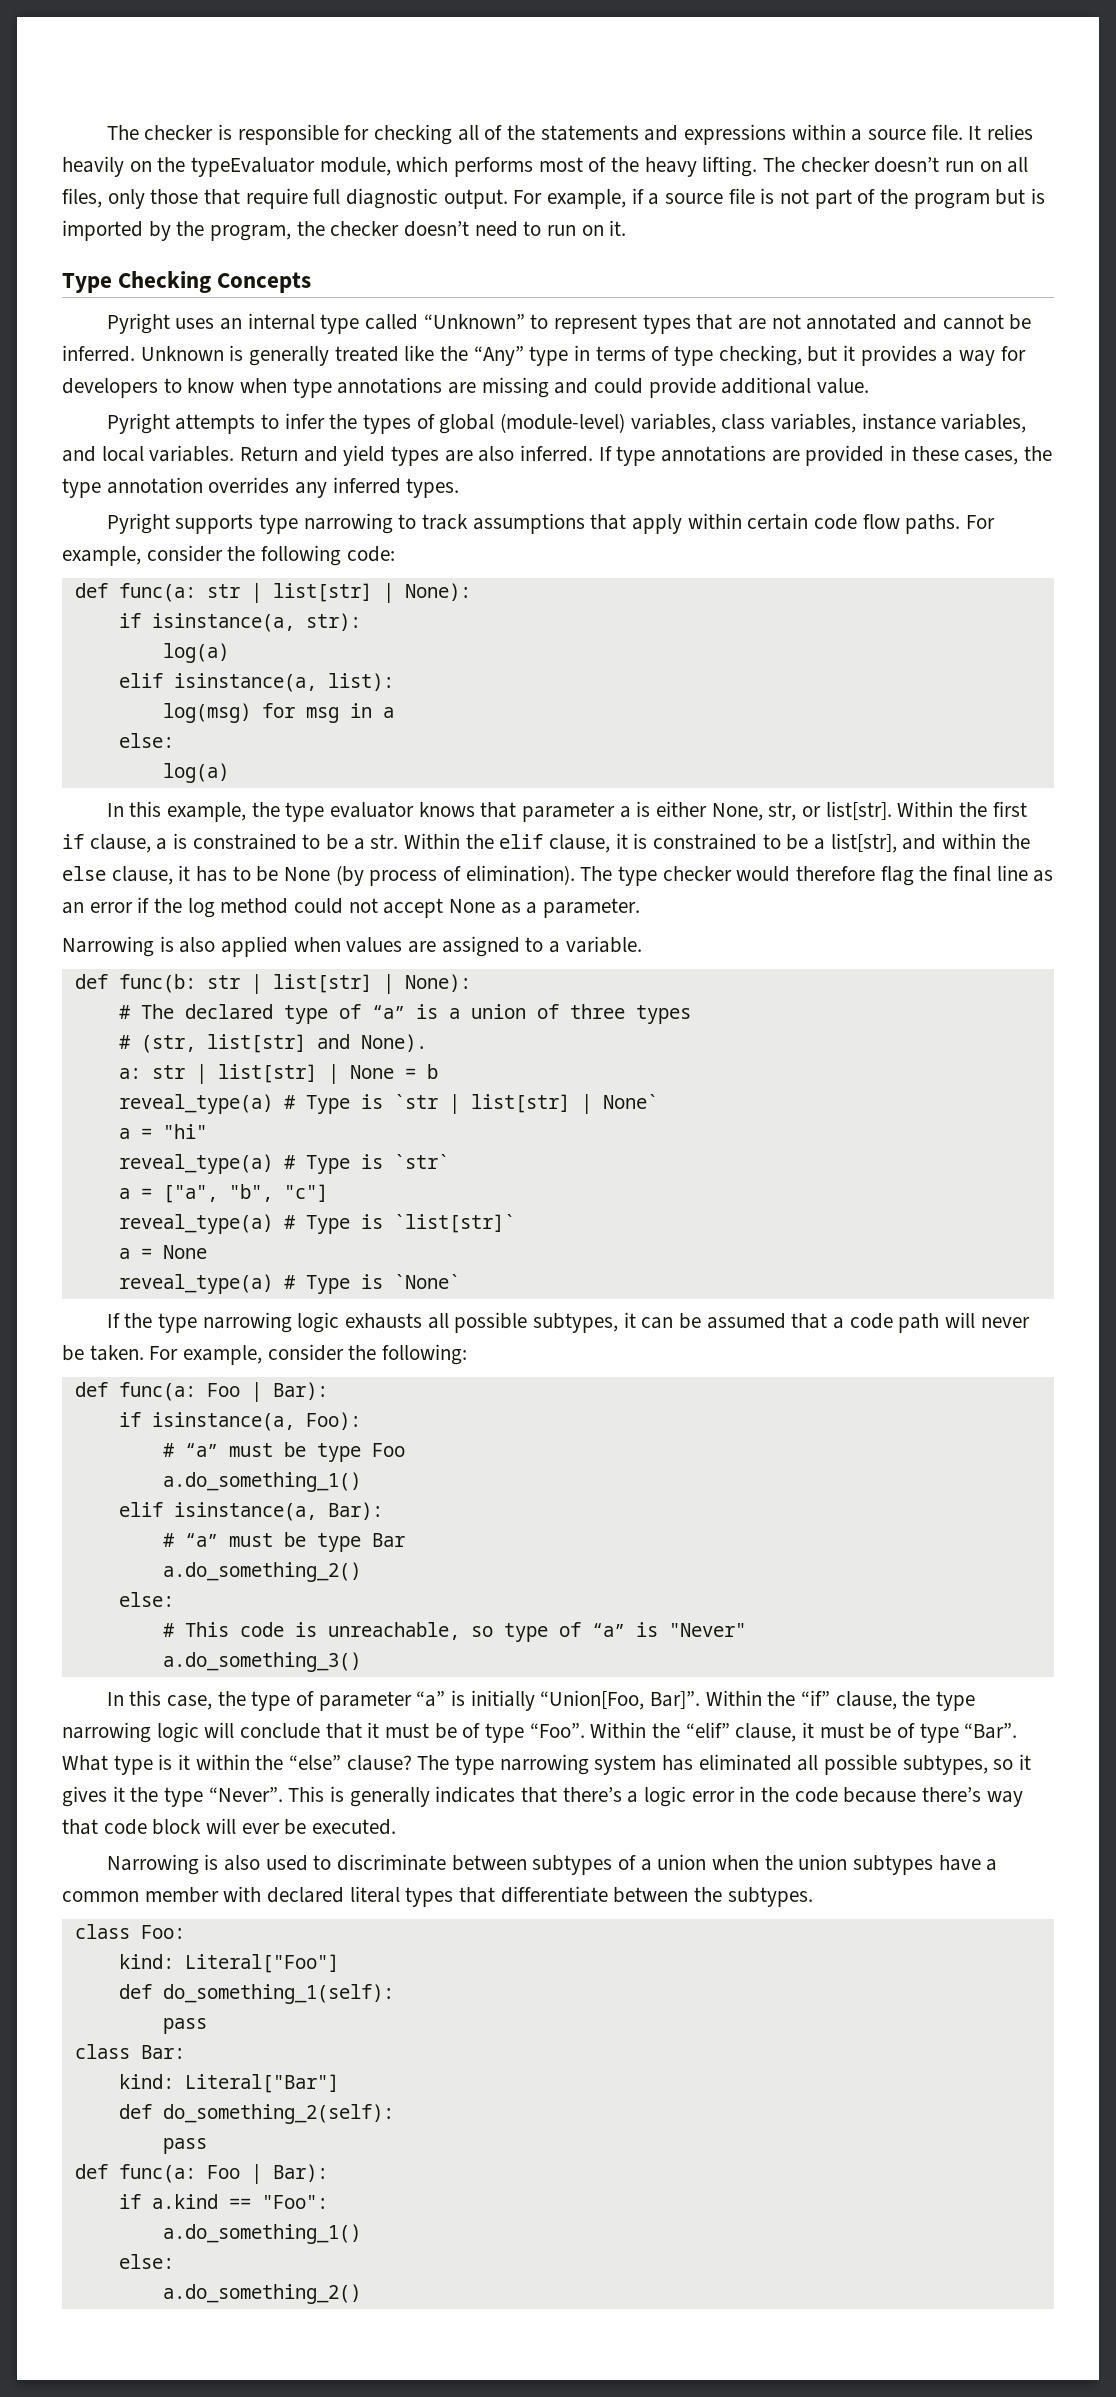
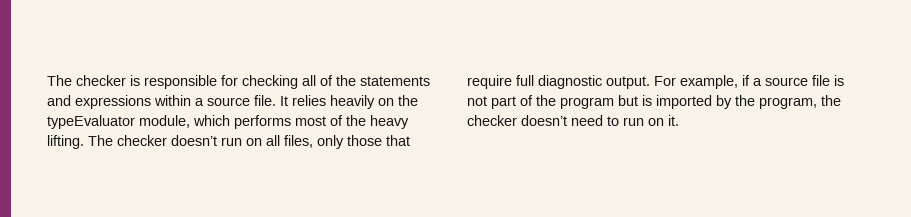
- Type Checking Concepts
- Pyright uses an internal type called “Unknown” to represent types that are not annotated and cannot be inferred. Unknown is generally treated like the “Any” type in terms of type checking, but it provides a way for developers to know when type annotations are missing and could provide additional value.
- Pyright attempts to infer the types of global (module-level) variables, class variables, instance variables, and local variables. Return and yield types are also inferred. If type annotations are provided in these cases, the type annotation overrides any inferred types.
- Pyright supports type narrowing to track assumptions that apply within certain code flow paths. For example, consider the following code:
- def func(a: str | list[str] | None):
- if isinstance(a, str):
- log(a)
- elif isinstance(a, list):
- log(msg) for msg in a
- else:
- log(a)
- In this example, the type evaluator knows that parameter a is either None, str, or list[str]. Within the first if clause, a is constrained to be a str. Within the elif clause, it is constrained to be a list[str], and within the else clause, it has to be None (by process of elimination). The type checker would therefore flag the final line as an error if the log method could not accept None as a parameter.
- Narrowing is also applied when values are assigned to a variable.
- def func(b: str | list[str] | None):
- # The declared type of “a” is a union of three types
- # (str, list[str] and None).
- a: str | list[str] | None = b
- reveal_type(a) # Type is `str | list[str] | None`
- a = "hi"
- reveal_type(a) # Type is `str`
- a = ["a", "b", "c"]
- reveal_type(a) # Type is `list[str]`
- a = None
- reveal_type(a) # Type is `None`
- If the type narrowing logic exhausts all possible subtypes, it can be assumed that a code path will never be taken. For example, consider the following:
- def func(a: Foo | Bar):
- if isinstance(a, Foo):
- # “a” must be type Foo
- a.do_something_1()
- elif isinstance(a, Bar):
- # “a” must be type Bar
- a.do_something_2()
- else:
- # This code is unreachable, so type of “a” is "Never"
- a.do_something_3()
- In this case, the type of parameter “a” is initially “Union[Foo, Bar]”. Within the “if” clause, the type narrowing logic will conclude that it must be of type “Foo”. Within the “elif” clause, it must be of type “Bar”. What type is it within the “else” clause? The type narrowing system has eliminated all possible subtypes, so it gives it the type “Never”. This is generally indicates that there’s a logic error in the code because there’s way that code block will ever be executed.
- Narrowing is also used to discriminate between subtypes of a union when the union subtypes have a common member with declared literal types that differentiate between the subtypes.
- class Foo:
- kind: Literal["Foo"]
- def do_something_1(self):
- pass
- class Bar:
- kind: Literal["Bar"]
- def do_something_2(self):
- pass
- def func(a: Foo | Bar):
- if a.kind == "Foo":
- a.do_something_1()
- else:
- a.do_something_2()

